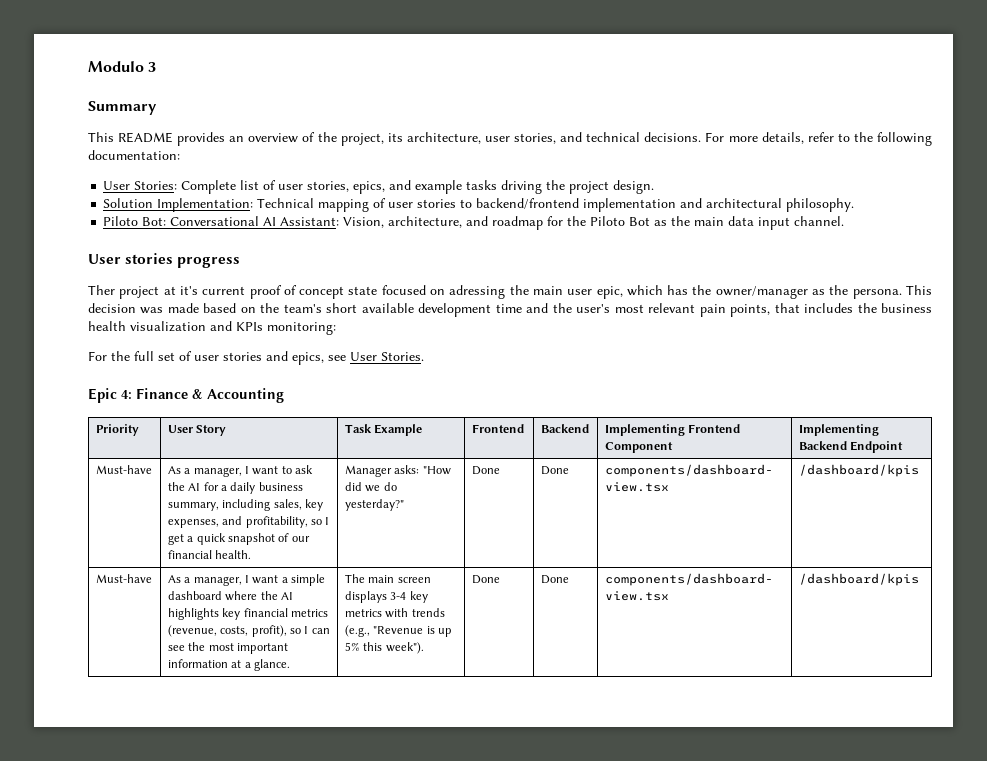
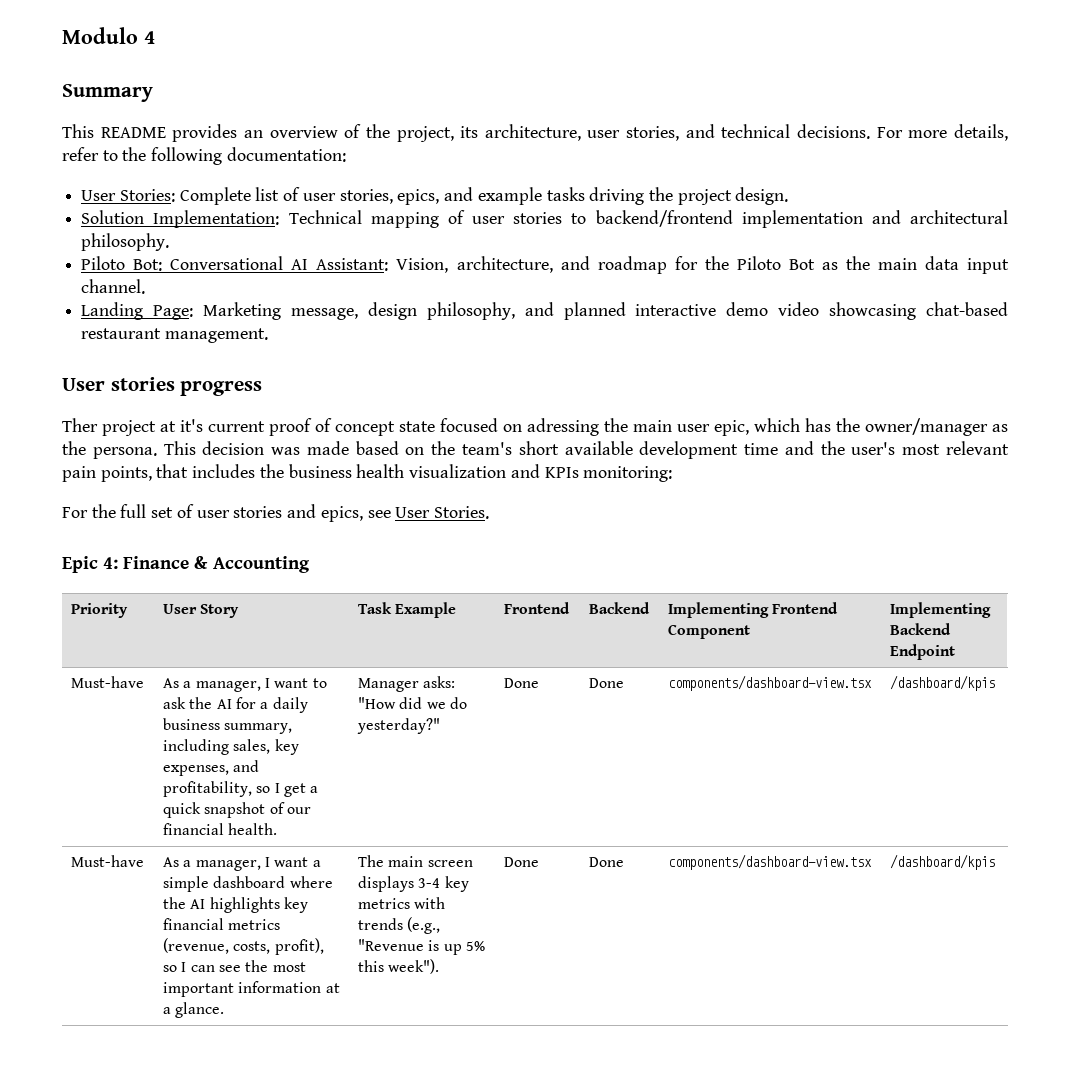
- Modulo 3
+ Modulo 4
+ Landing Page: Marketing message, design philosophy, and planned interactive demo video showcasing chat-based restaurant management.

